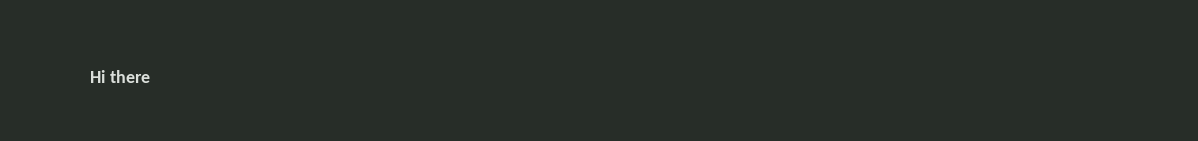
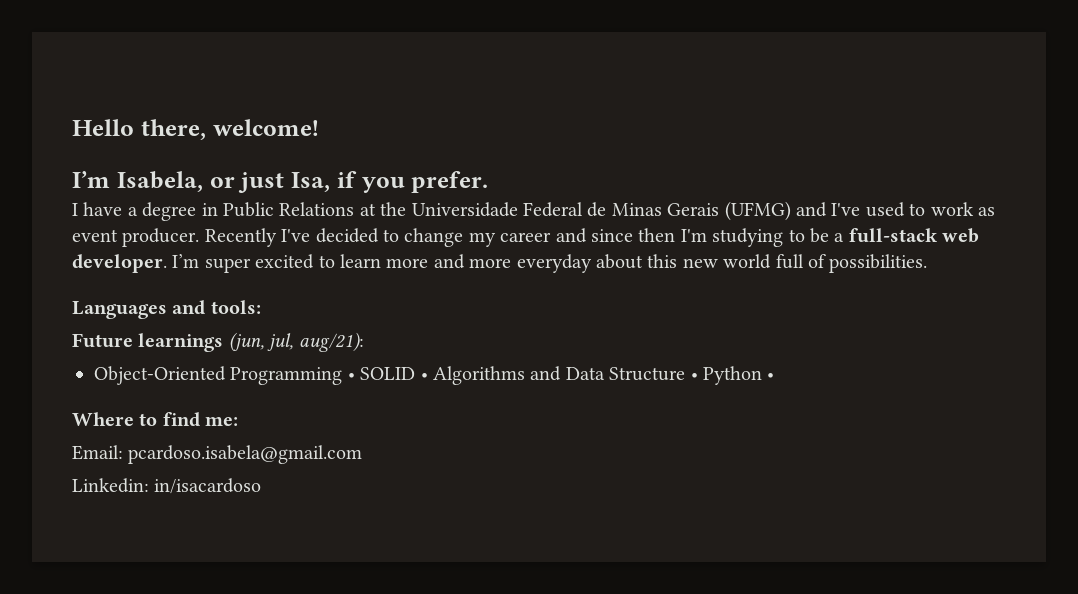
- Hi there
+ Hello there, welcome!
+ I’m Isabela, or just Isa, if you prefer.
+ I have a degree in Public Relations at the Universidade Federal de Minas Gerais (UFMG) and I've used to work as event producer. Recently I've decided to change my career and since then I'm studying to be a full-stack web developer. I’m super excited to learn more and more everyday about this new world full of possibilities.
+ Languages and tools:
+ Future learnings (jun, jul, aug/21):
+ Object-Oriented Programming • SOLID • Algorithms and Data Structure • Python •
+ Where to find me:
+ Email: pcardoso.isabela@gmail.com
+ Linkedin: in/isacardoso

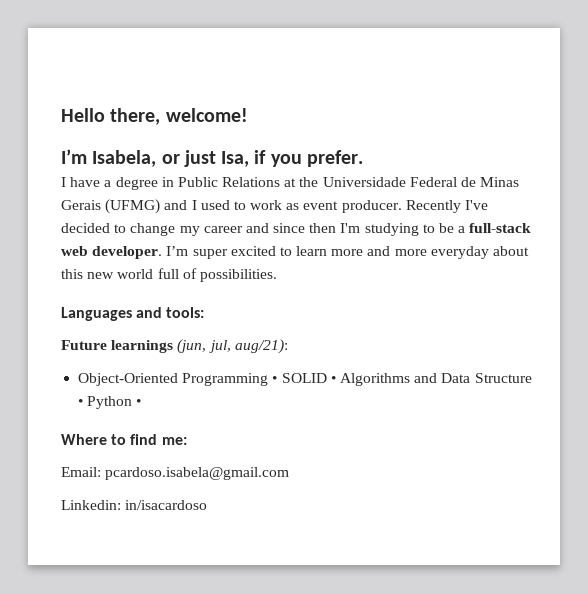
- I have a degree in Public Relations at the Universidade Federal de Minas Gerais (UFMG) and I've used to work as event producer.
+ I have a degree in Public Relations at the Universidade Federal de Minas Gerais (UFMG) and I used to work as event producer.

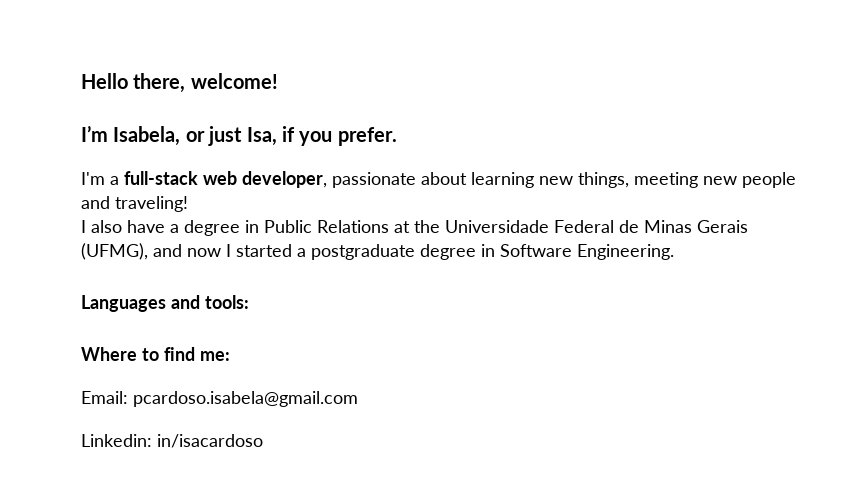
- I have a degree in Public Relations at the Universidade Federal de Minas Gerais (UFMG) and I used to work as event producer. Recently I've decided to change my career and since then I'm studying to be a full-stack web developer. I’m super excited to learn more and more everyday about this new world full of possibilities.
+ I'm a full-stack web developer, passionate about learning new things, meeting new people and traveling!
+ I also have a degree in Public Relations at the Universidade Federal de Minas Gerais (UFMG), and now I started a postgraduate degree in Software Engineering.
  Languages and tools:
- Future learnings (jun, jul, aug/21):
- Object-Oriented Programming • SOLID • Algorithms and Data Structure • Python •

